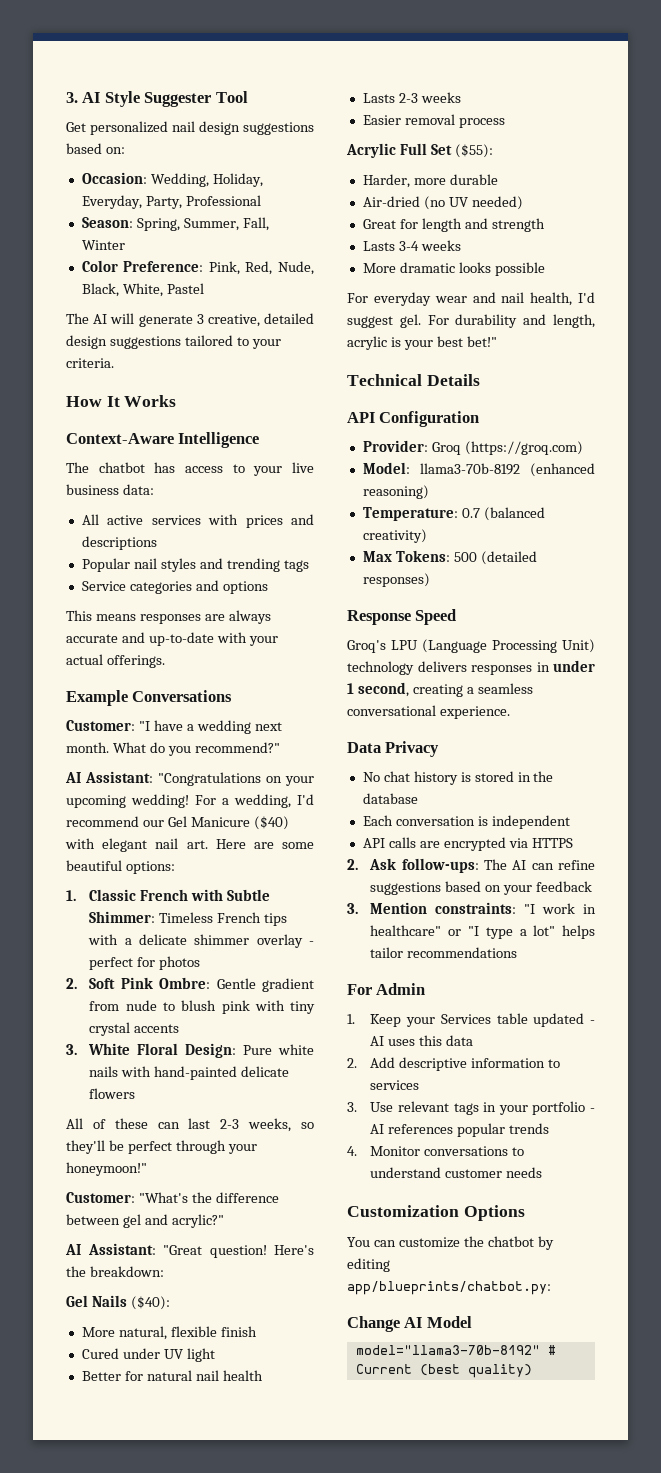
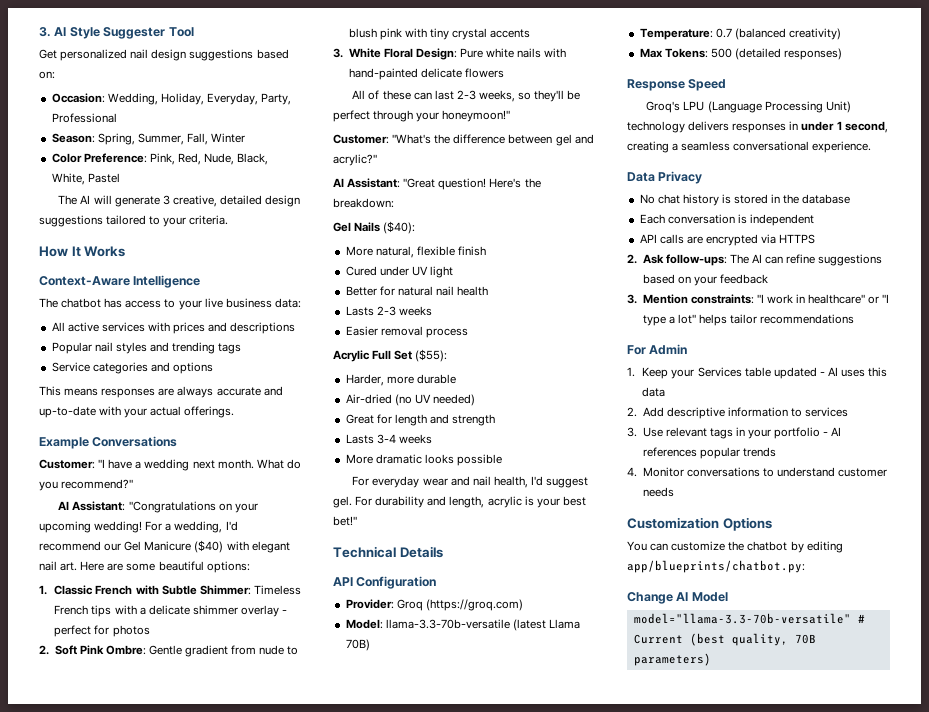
- Model: llama3-70b-8192 (enhanced reasoning)
+ Model: llama-3.3-70b-versatile (latest Llama 70B)
- model="llama3-70b-8192" # Current (best quality)
+ model="llama-3.3-70b-versatile" # Current (best quality, 70B parameters)

